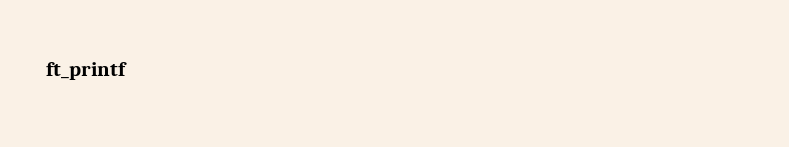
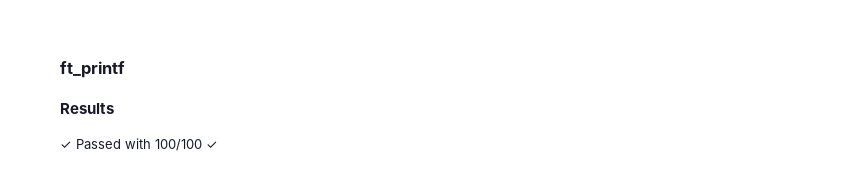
+ Results
+ ✓ Passed with 100/100 ✓

